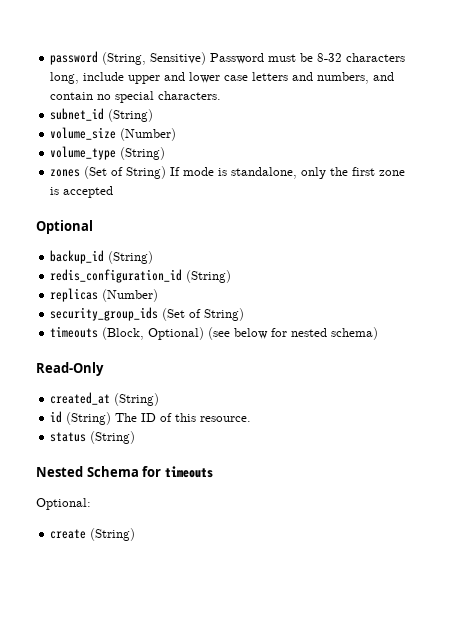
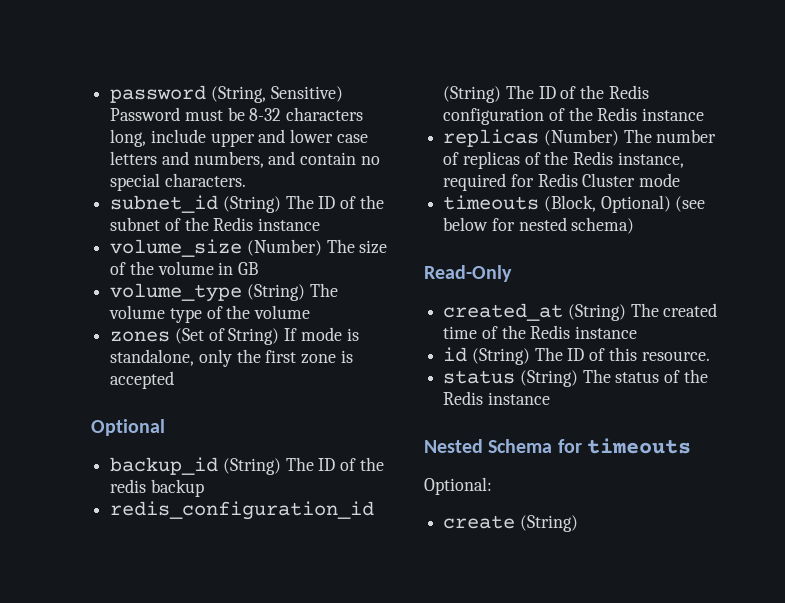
- subnet_id (String)
- volume_size (Number)
- volume_type (String)
+ subnet_id (String) The ID of the subnet of the Redis instance
+ volume_size (Number) The size of the volume in GB
+ volume_type (String) The volume type of the volume
- backup_id (String)
- redis_configuration_id (String)
- replicas (Number)
- security_group_ids (Set of String)
+ backup_id (String) The ID of the redis backup
+ redis_configuration_id (String) The ID of the Redis configuration of the Redis instance
+ replicas (Number) The number of replicas of the Redis instance, required for Redis Cluster mode
- created_at (String)
+ created_at (String) The created time of the Redis instance
- status (String)
+ status (String) The status of the Redis instance

